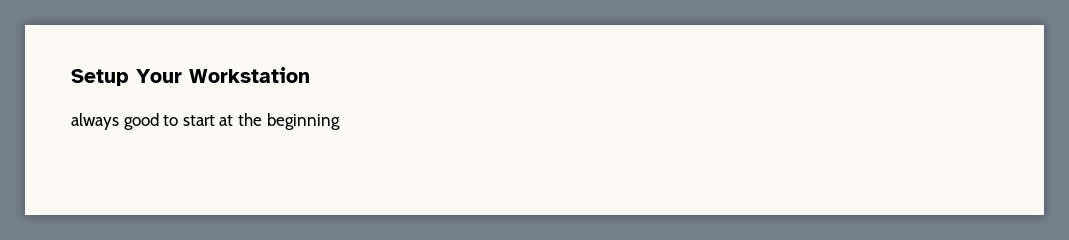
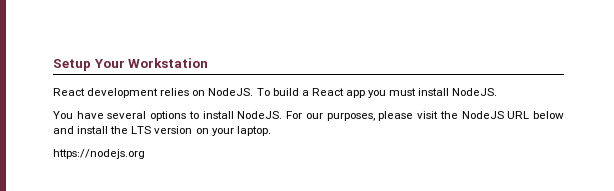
- always good to start at the beginning
+ React development relies on NodeJS. To build a React app you must install NodeJS.
+ You have several options to install NodeJS. For our purposes, please visit the NodeJS URL below and install the LTS version on your laptop.
+ https://nodejs.org

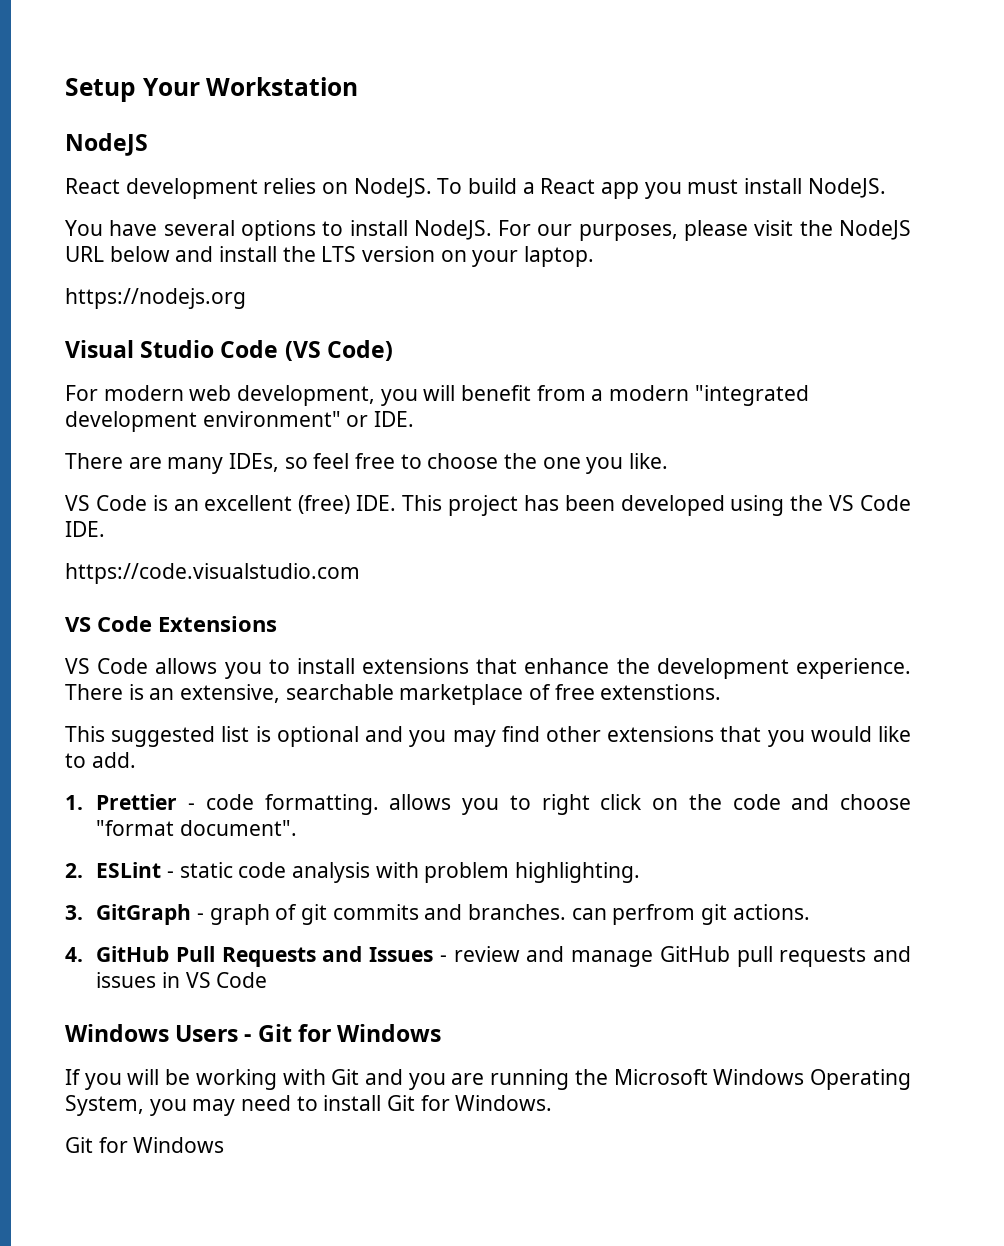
  Setup Your Workstation
+ NodeJS
+ Visual Studio Code (VS Code)
+ For modern web development, you will benefit from a modern "integrated development environment" or IDE.
+ There are many IDEs, so feel free to choose the one you like.
+ VS Code is an excellent (free) IDE. This project has been developed using the VS Code IDE.
+ https://code.visualstudio.com
+ VS Code Extensions
+ VS Code allows you to install extensions that enhance the development experience. There is an extensive, searchable marketplace of free extenstions.
+ This suggested list is optional and you may find other extensions that you would like to add.
+ 1. Prettier - code formatting. allows you to right click on the code and choose "format document".
+ 2. ESLint - static code analysis with problem highlighting.
+ 3. GitGraph - graph of git commits and branches. can perfrom git actions.
+ 4. GitHub Pull Requests and Issues - review and manage GitHub pull requests and issues in VS Code
+ Windows Users - Git for Windows
+ If you will be working with Git and you are running the Microsoft Windows Operating System, you may need to install Git for Windows.
+ Git for Windows

